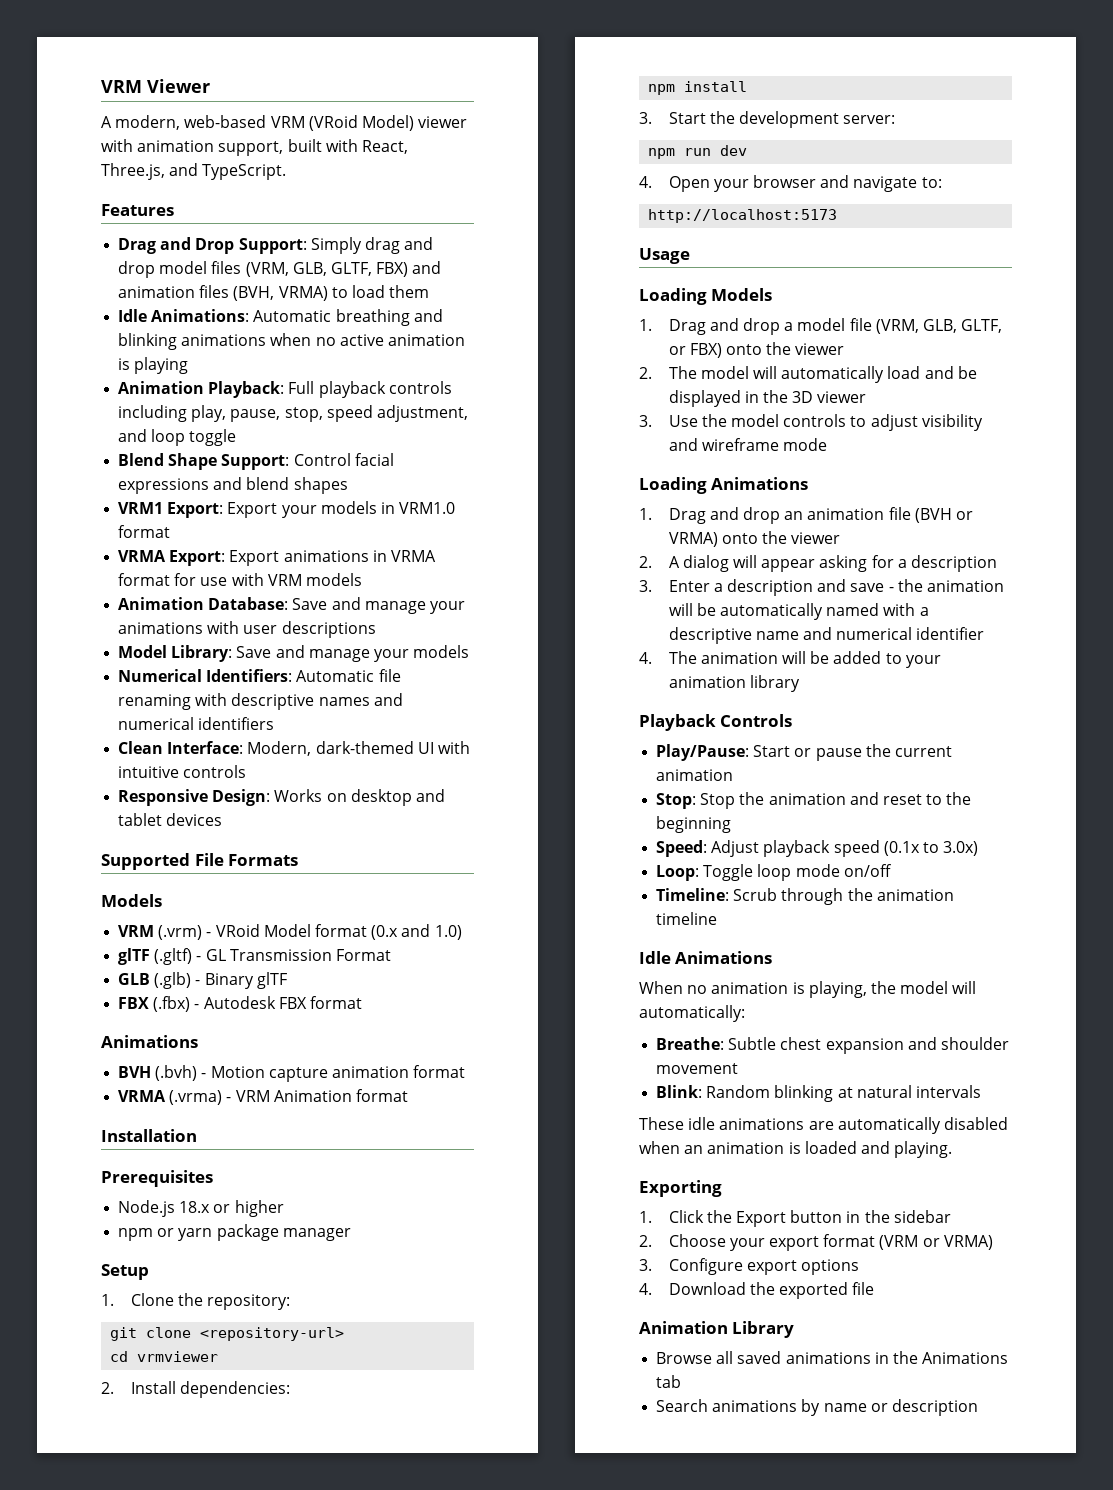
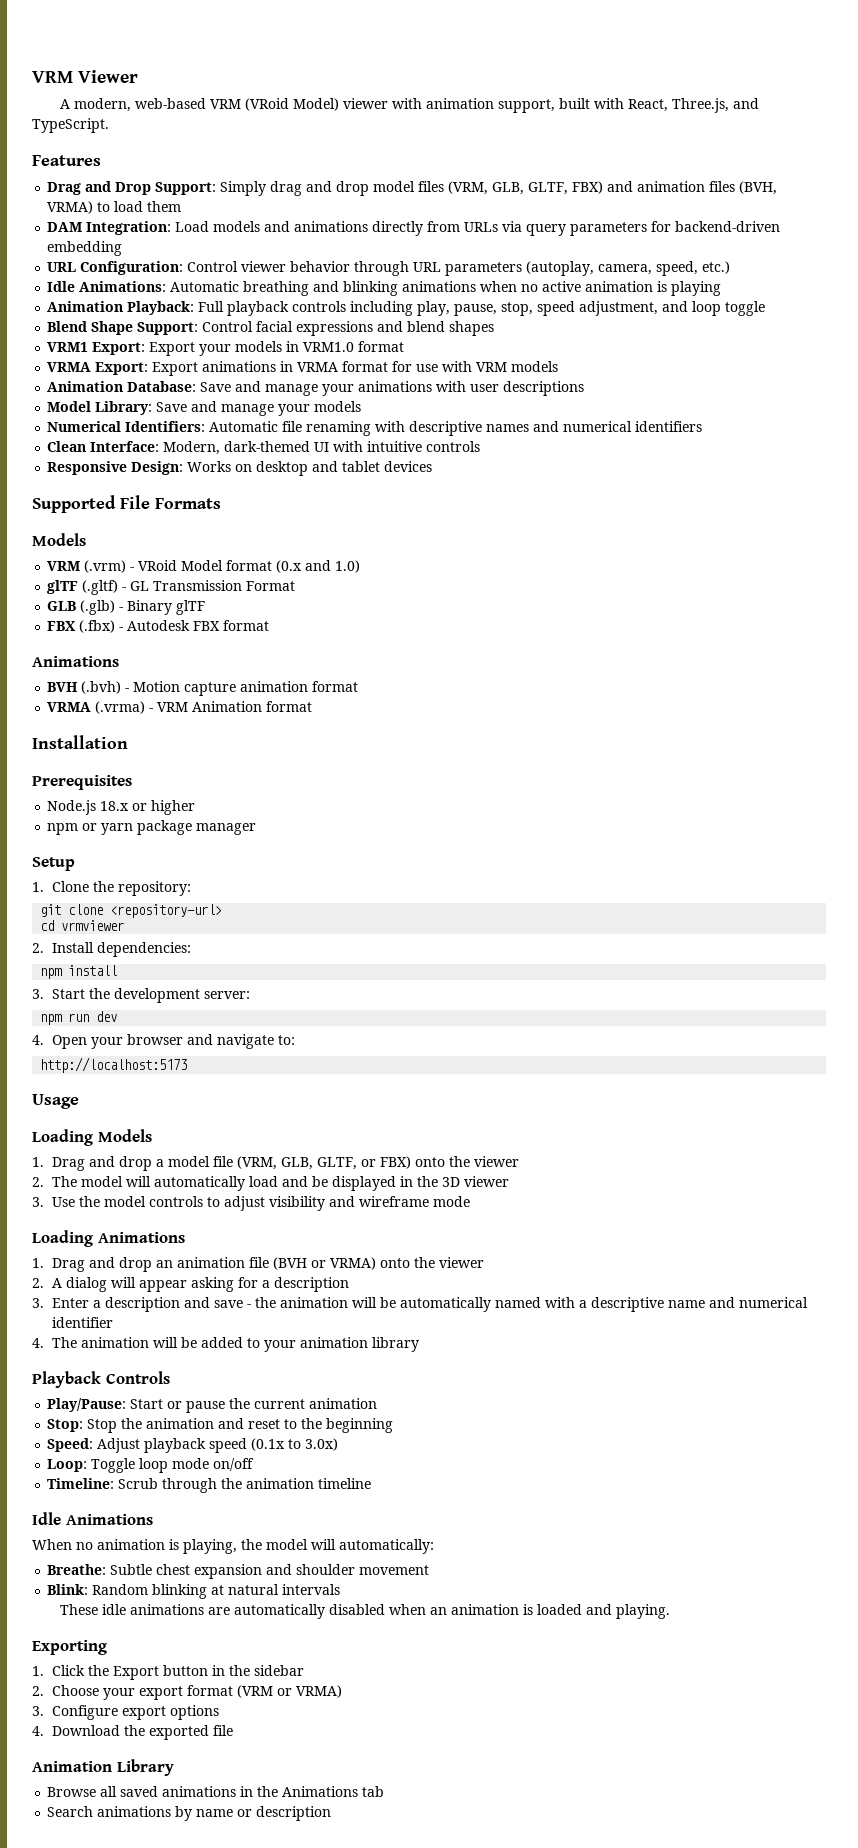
+ DAM Integration: Load models and animations directly from URLs via query parameters for backend-driven embedding
+ URL Configuration: Control viewer behavior through URL parameters (autoplay, camera, speed, etc.)

